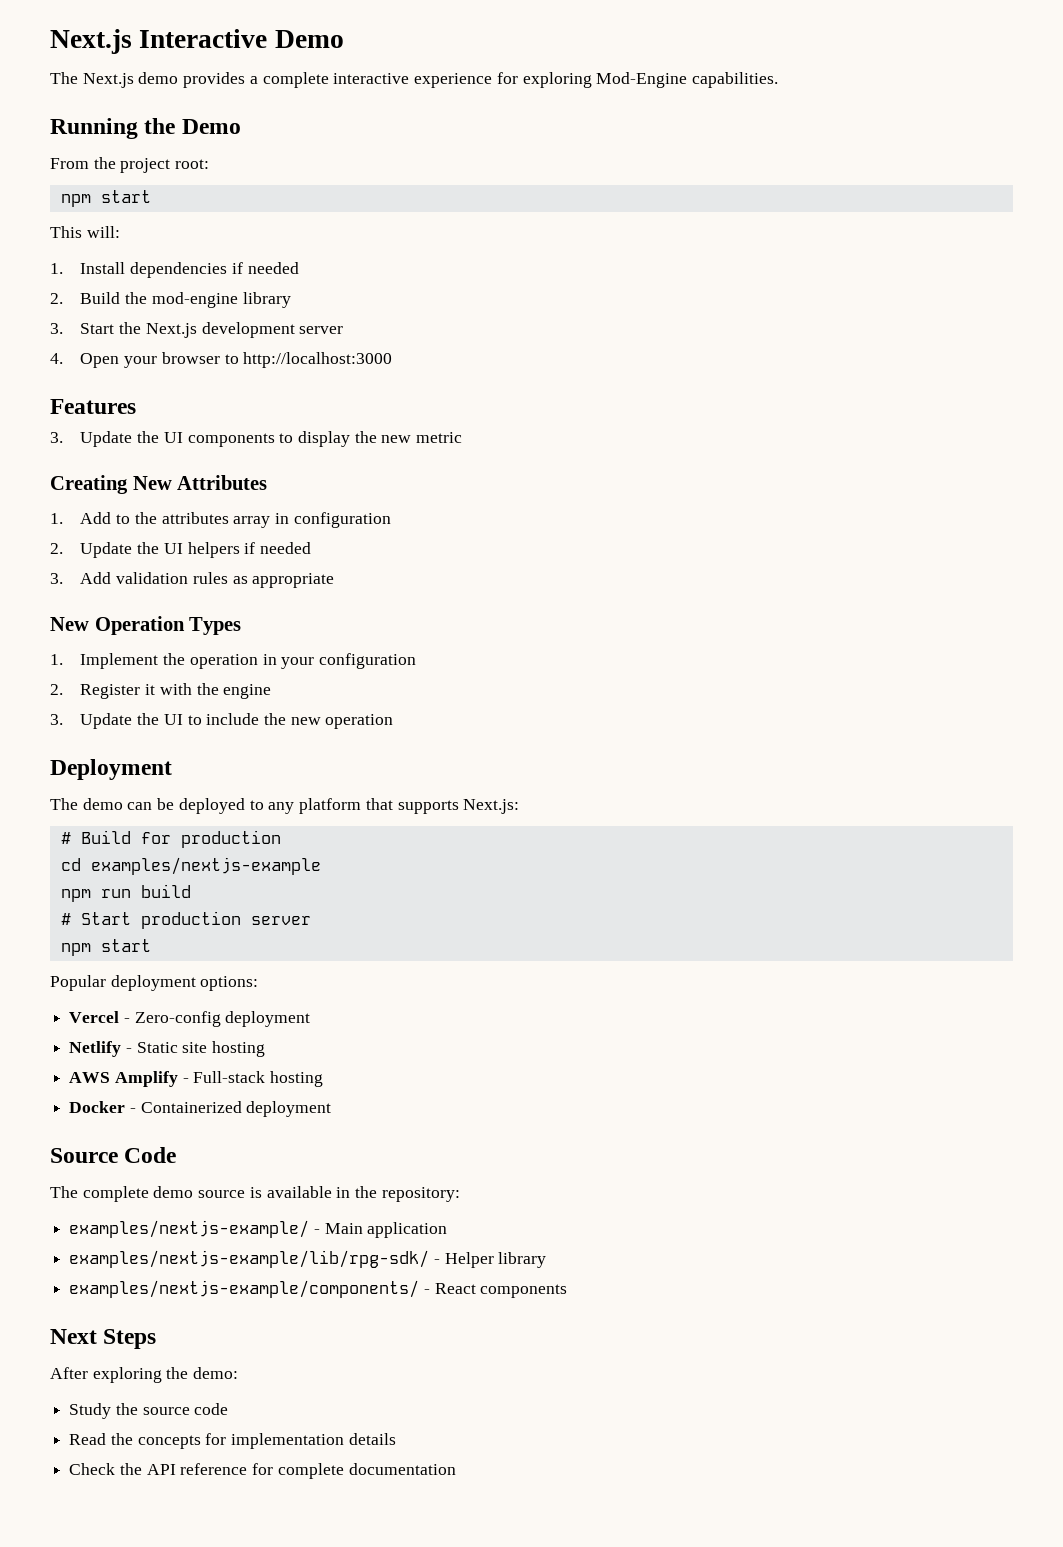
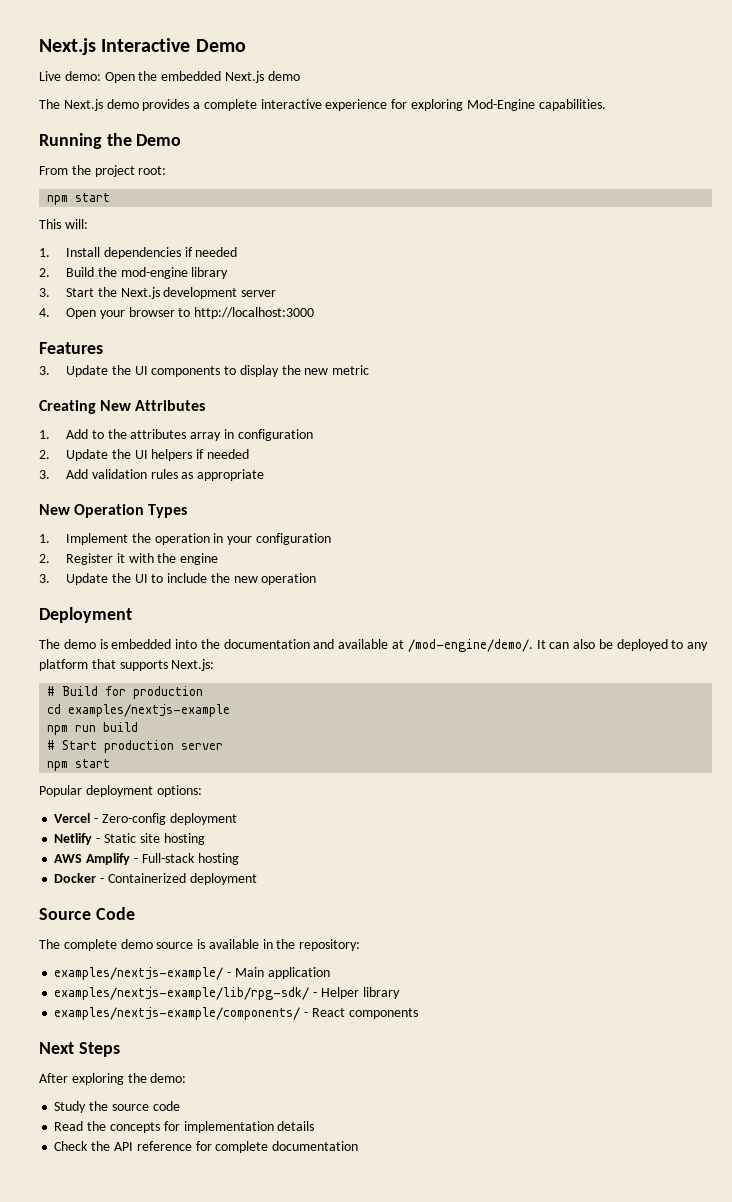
+ Live demo: Open the embedded Next.js demo
- The demo can be deployed to any platform that supports Next.js:
+ The demo is embedded into the documentation and available at /mod-engine/demo/. It can also be deployed to any platform that supports Next.js:

